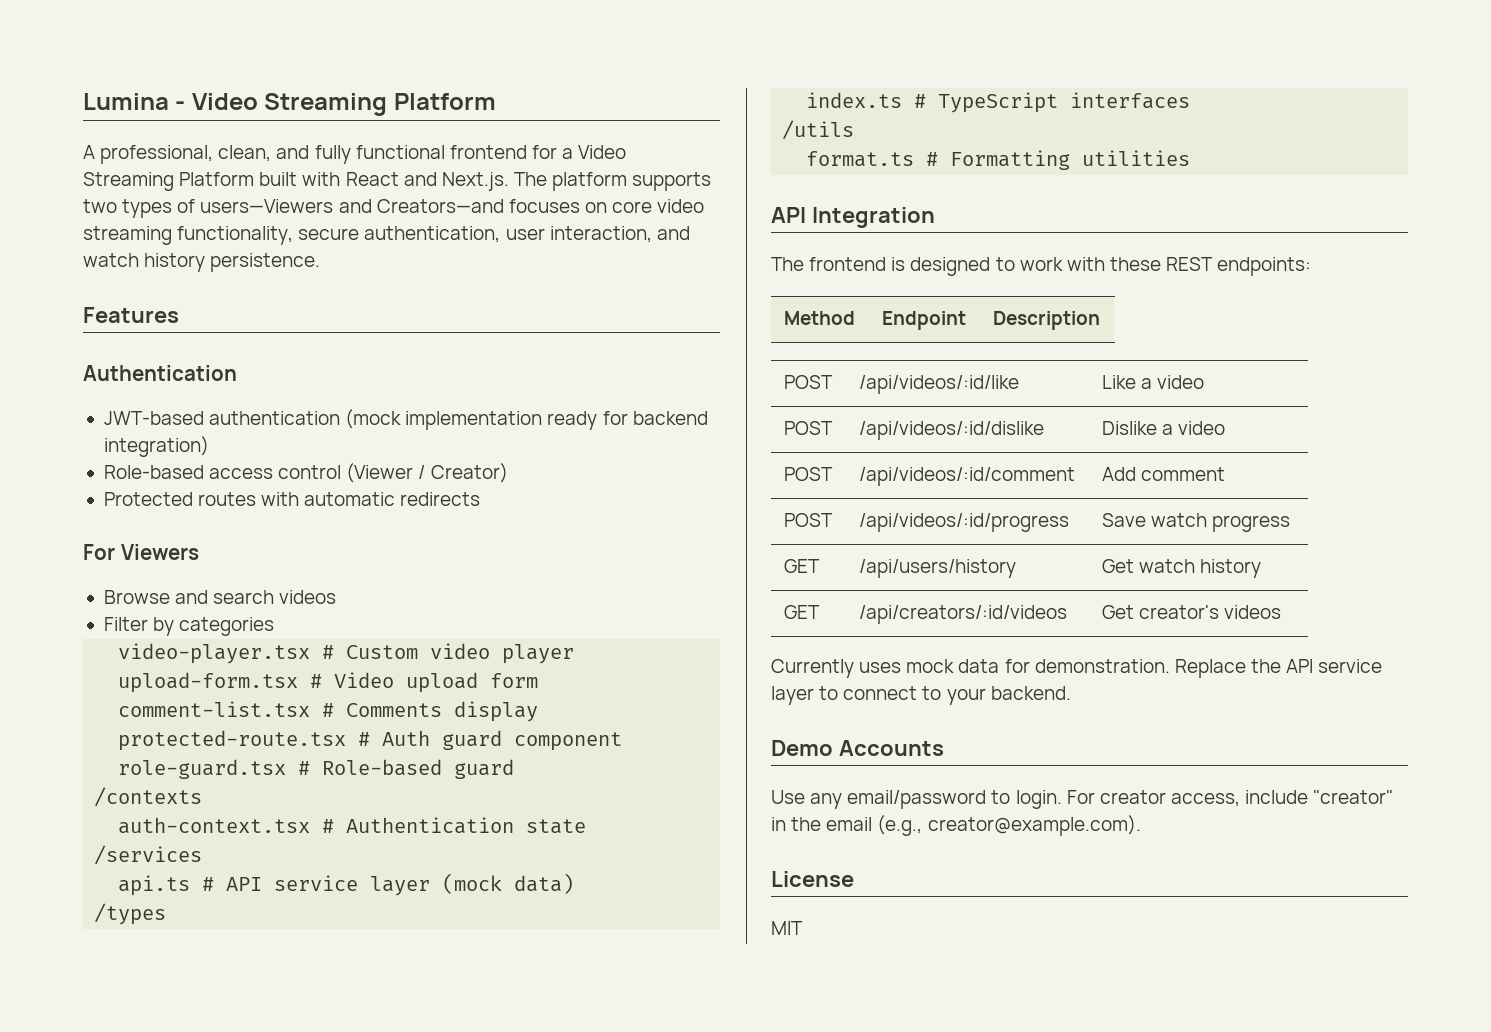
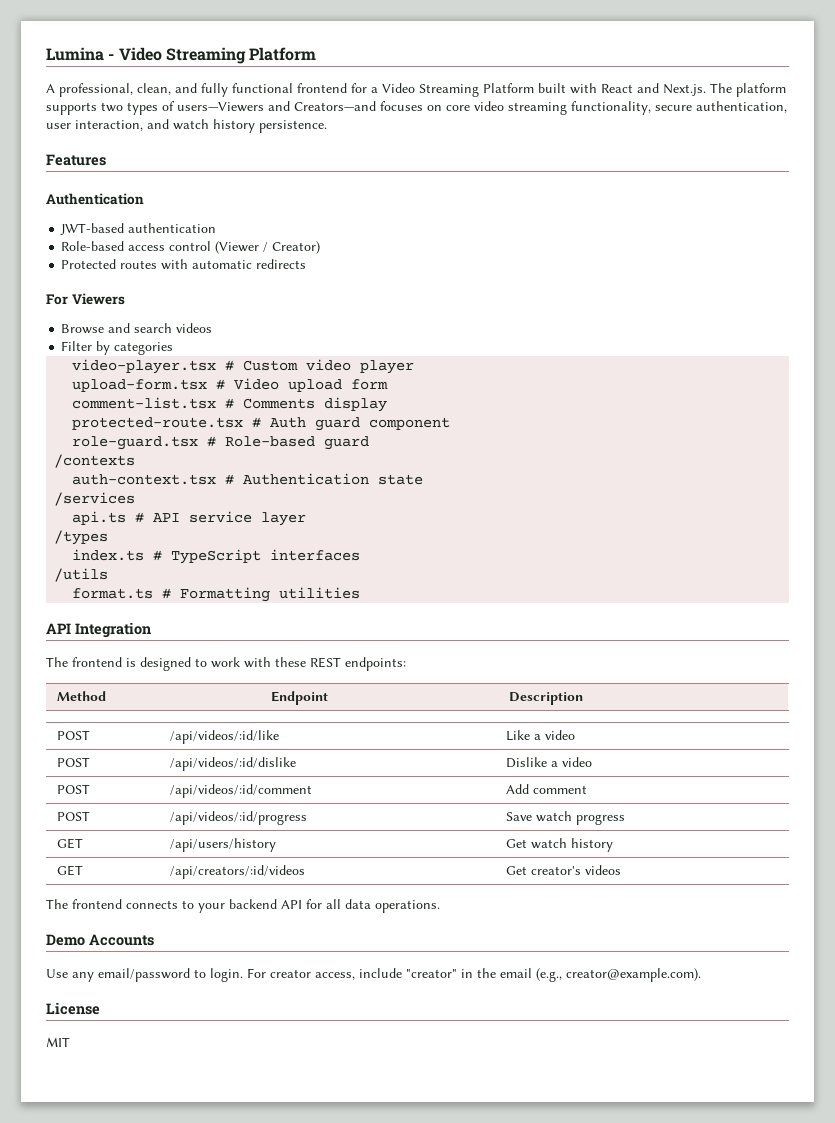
- JWT-based authentication (mock implementation ready for backend integration)
+ JWT-based authentication
- api.ts # API service layer (mock data)
+ api.ts # API service layer
- Currently uses mock data for demonstration. Replace the API service layer to connect to your backend.
+ The frontend connects to your backend API for all data operations.

